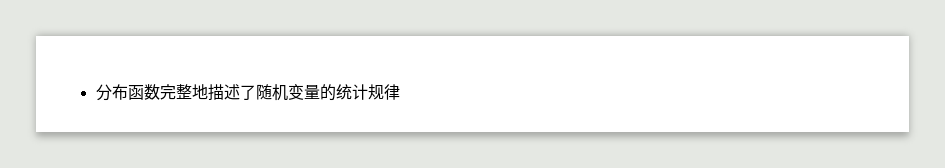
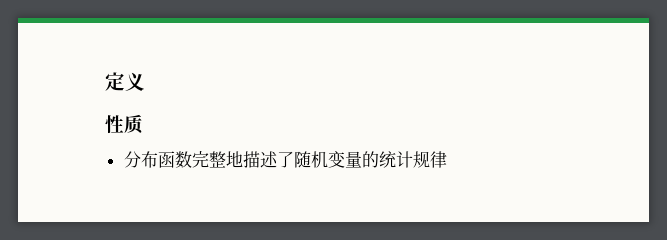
+ 定义
+ 性质

